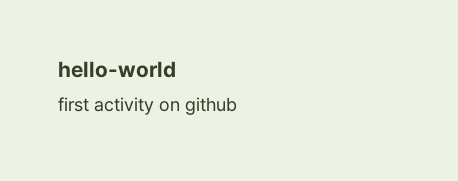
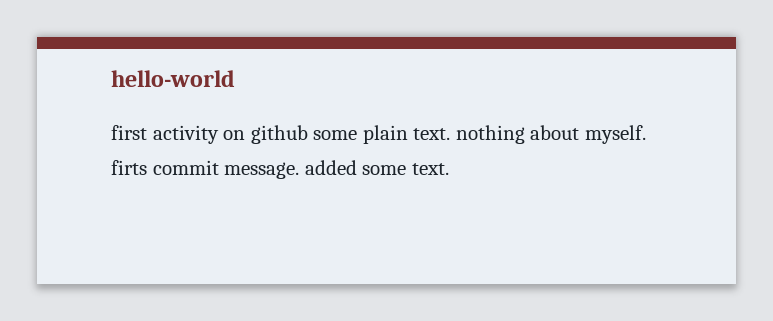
- first activity on github
+ first activity on github some plain text. nothing about myself. firts commit message. added some text.

